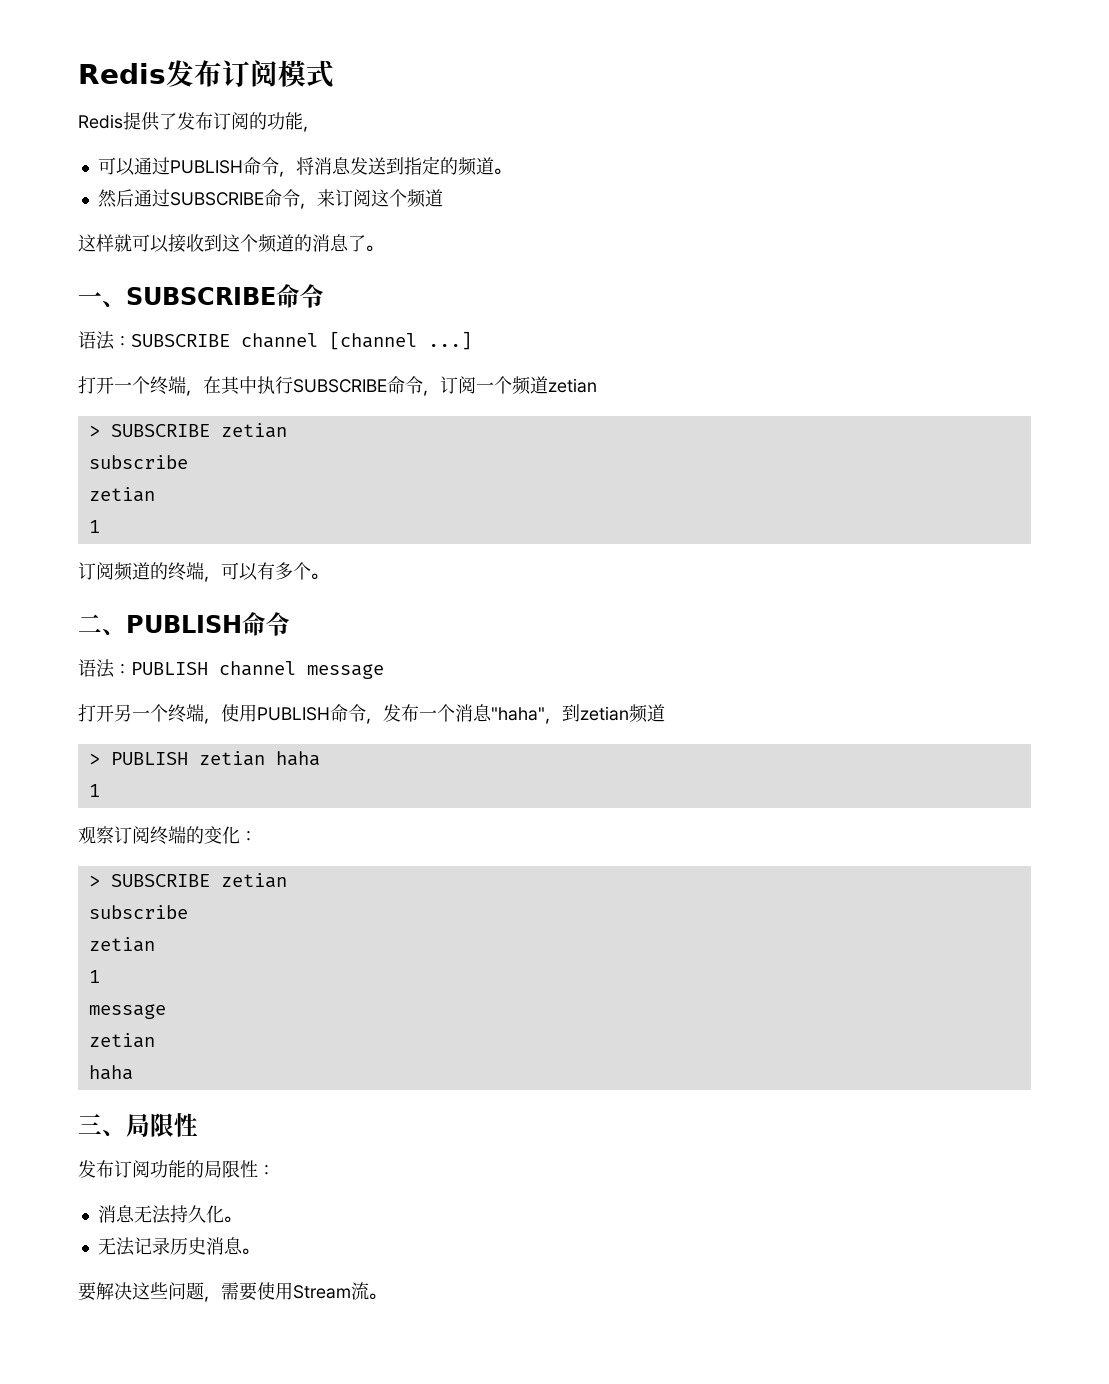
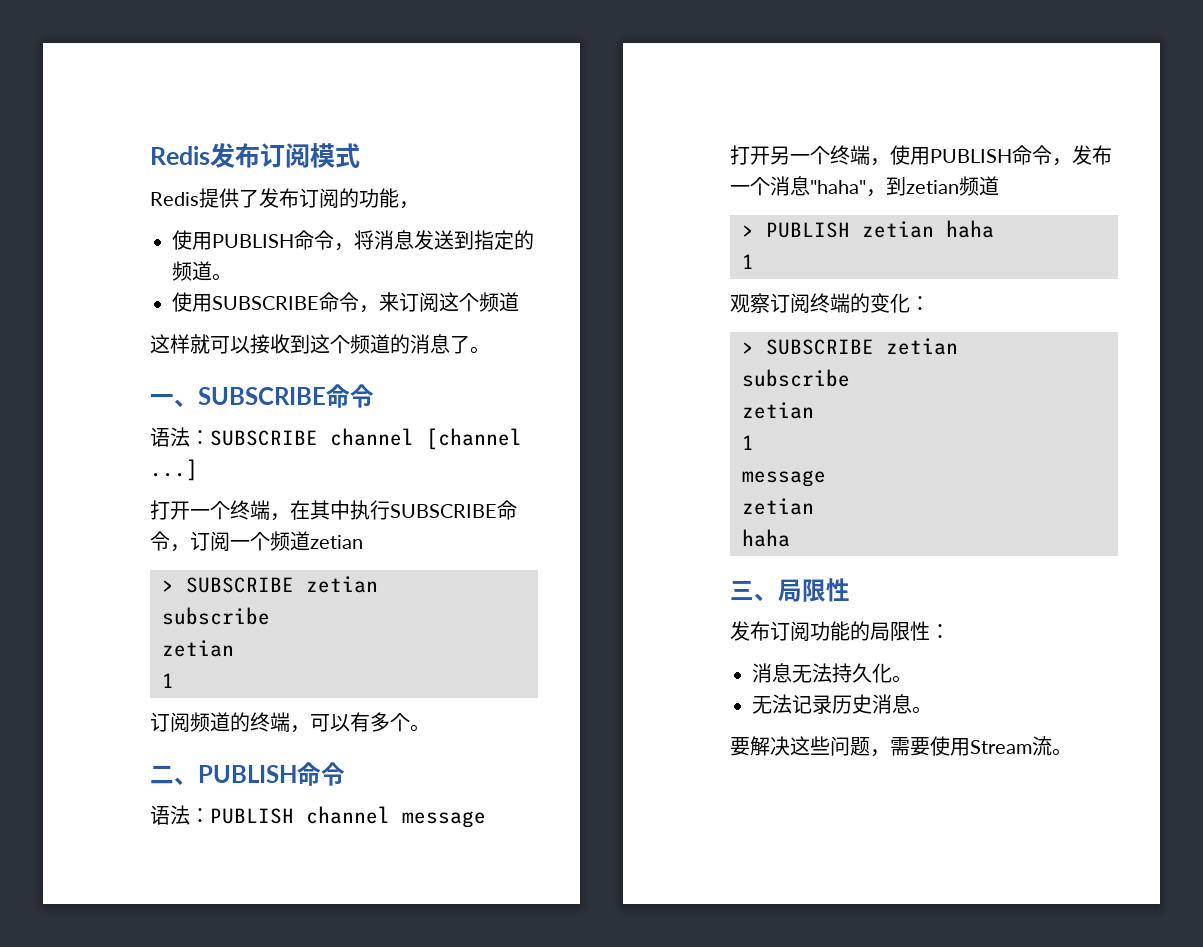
- 可以通过PUBLISH命令，将消息发送到指定的频道。
+ 使用PUBLISH命令，将消息发送到指定的频道。
- 然后通过SUBSCRIBE命令，来订阅这个频道
+ 使用SUBSCRIBE命令，来订阅这个频道

